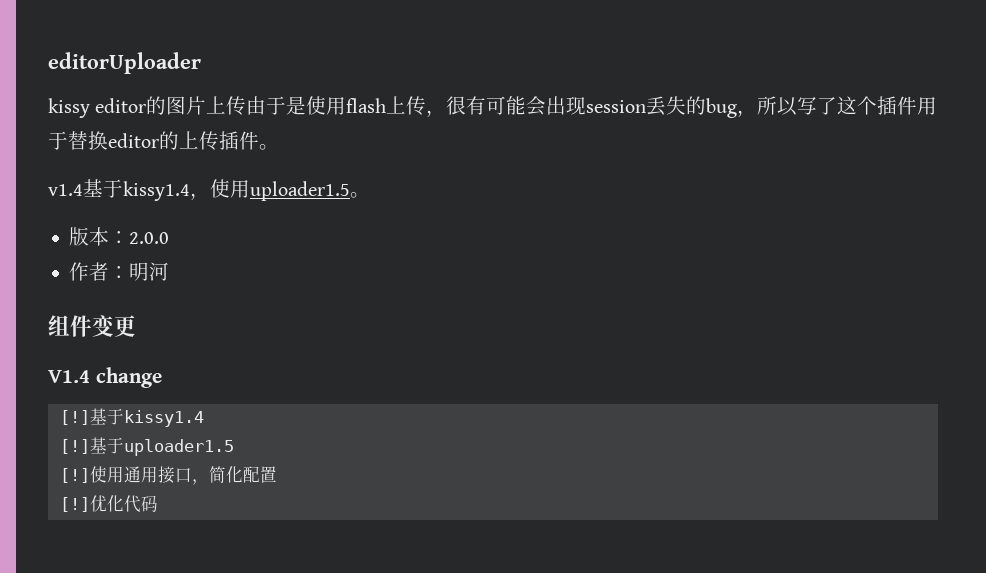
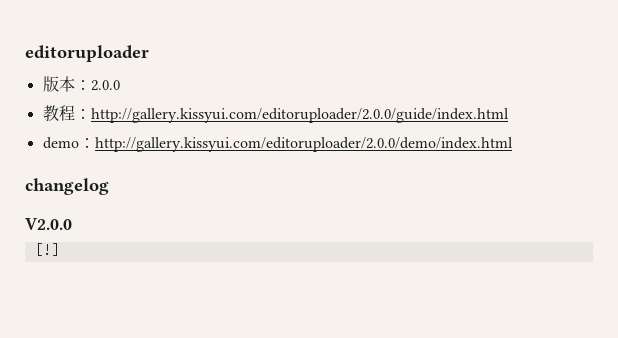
- editorUploader
- kissy editor的图片上传由于是使用flash上传，很有可能会出现session丢失的bug，所以写了这个插件用于替换editor的上传插件。
- v1.4基于kissy1.4，使用uploader1.5。
+ editoruploader
  版本：2.0.0
- 作者：明河
- 组件变更
- V1.4 change
- [!]基于kissy1.4
- [!]基于uploader1.5
- [!]使用通用接口，简化配置
- [!]优化代码
+ 教程：http://gallery.kissyui.com/editoruploader/2.0.0/guide/index.html
+ demo：http://gallery.kissyui.com/editoruploader/2.0.0/demo/index.html
+ changelog
+ V2.0.0
+ [!]

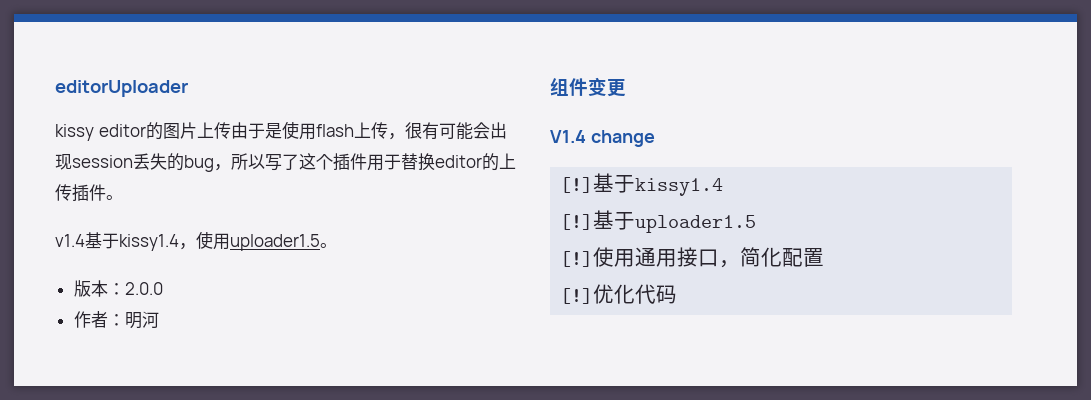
- editoruploader
+ editorUploader
+ kissy editor的图片上传由于是使用flash上传，很有可能会出现session丢失的bug，所以写了这个插件用于替换editor的上传插件。
+ v1.4基于kissy1.4，使用uploader1.5。
  版本：2.0.0
- 教程：http://gallery.kissyui.com/editoruploader/2.0.0/guide/index.html
- demo：http://gallery.kissyui.com/editoruploader/2.0.0/demo/index.html
- changelog
- V2.0.0
- [!]
+ 作者：明河
+ 组件变更
+ V1.4 change
+ [!]基于kissy1.4
+ [!]基于uploader1.5
+ [!]使用通用接口，简化配置
+ [!]优化代码

